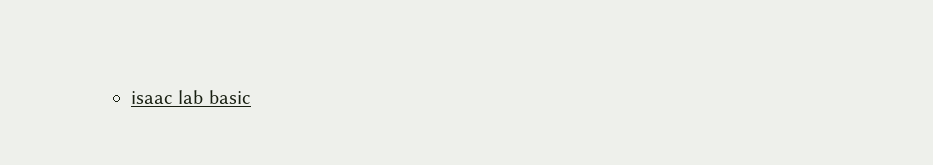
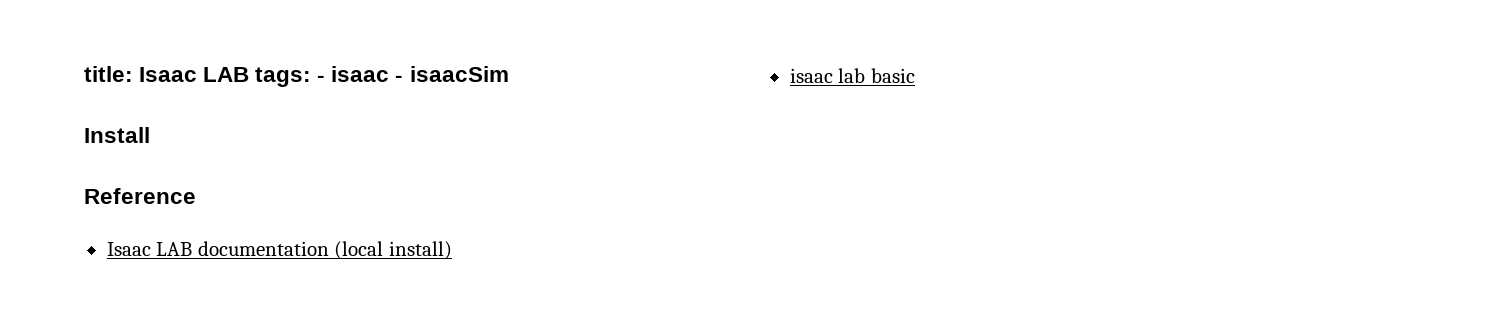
+ title: Isaac LAB tags: - isaac - isaacSim
+ Install
+ Reference
+ Isaac LAB documentation (local install)

